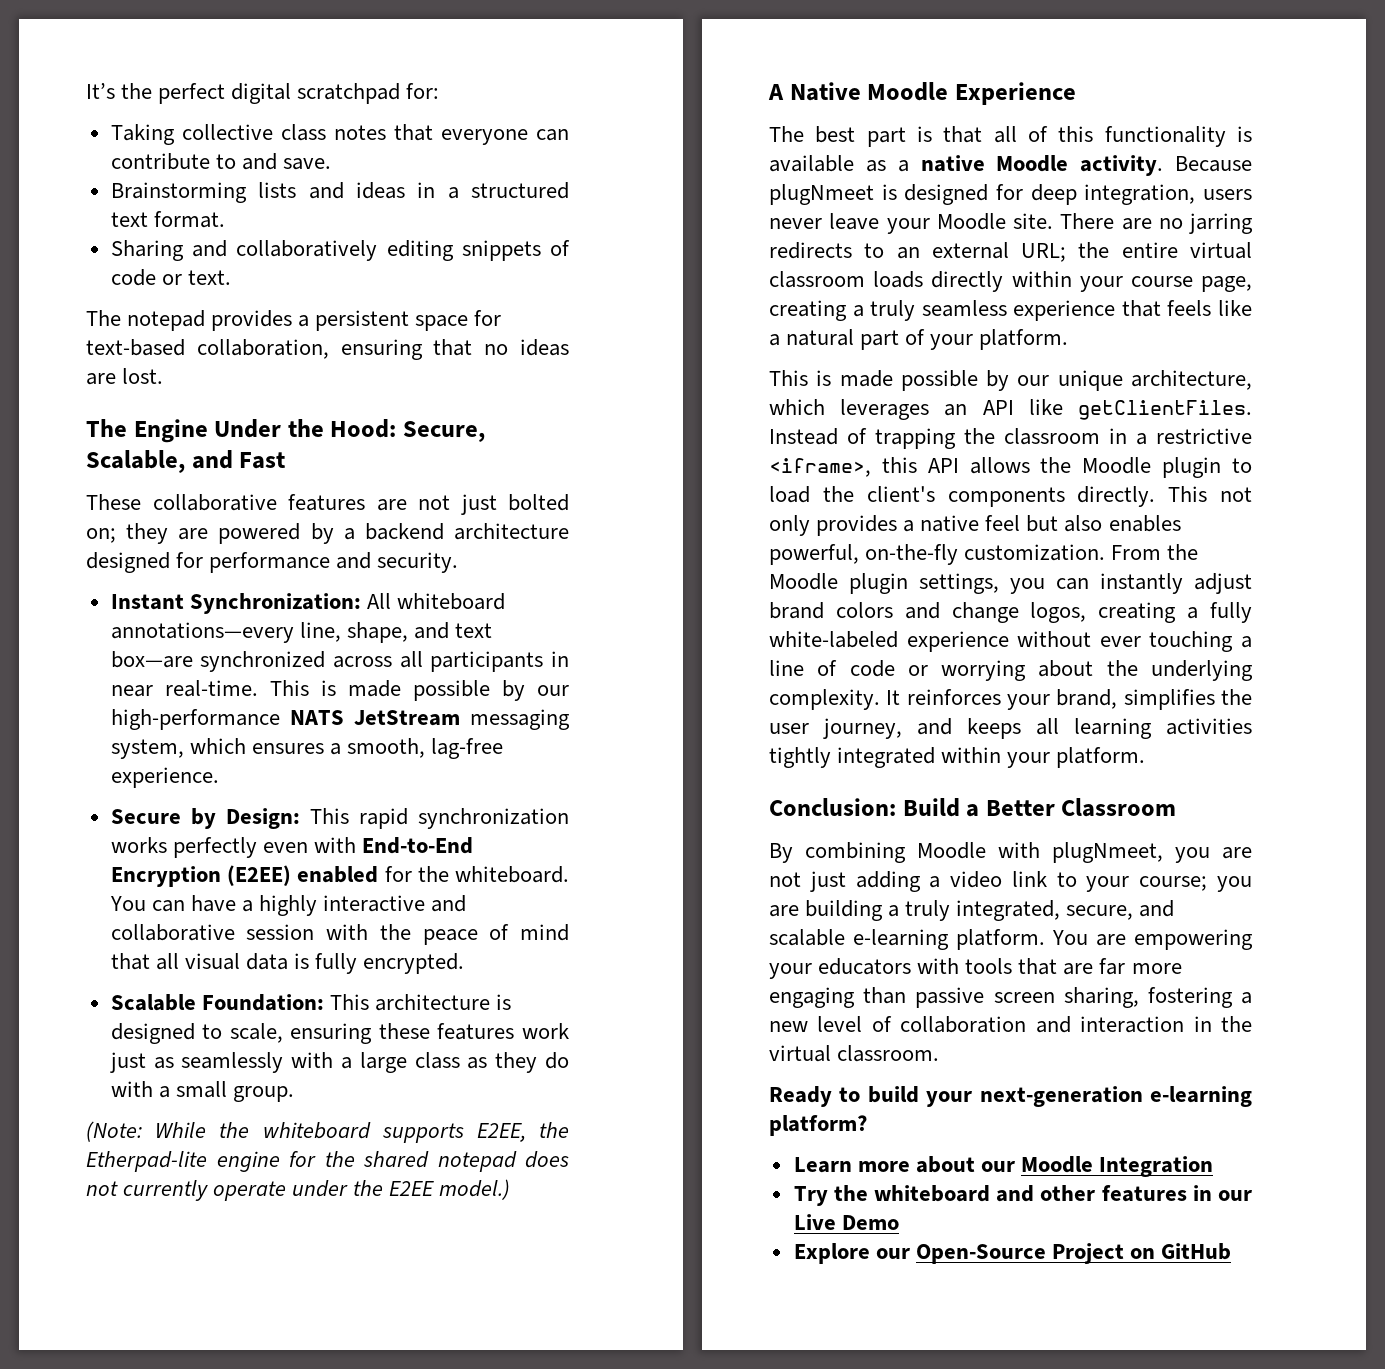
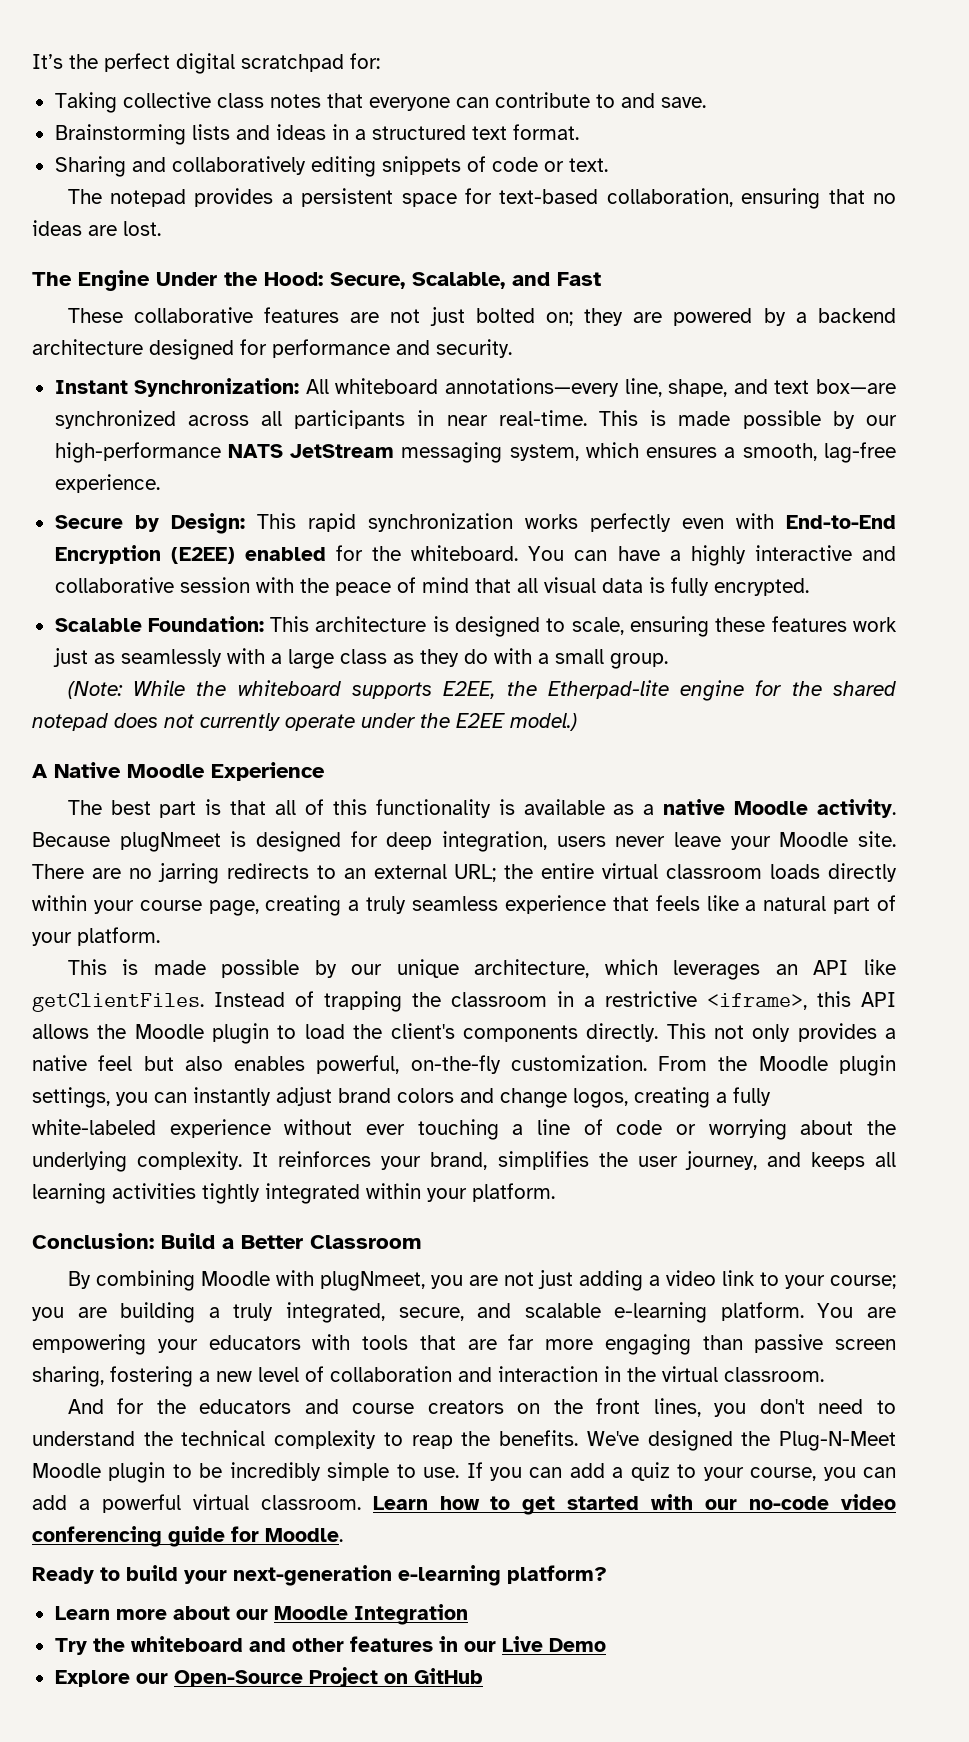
+ And for the educators and course creators on the front lines, you don't need to understand the technical complexity to reap the benefits. We've designed the Plug-N-Meet Moodle plugin to be incredibly simple to use. If you can add a quiz to your course, you can add a powerful virtual classroom. Learn how to get started with our no-code video conferencing guide for Moodle.

